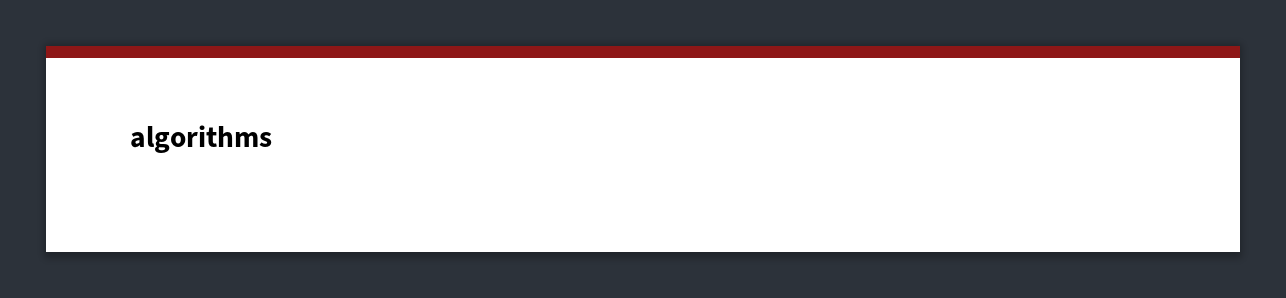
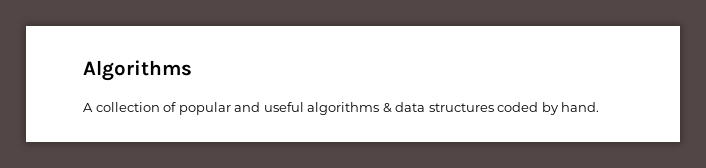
- algorithms
+ Algorithms
+ A collection of popular and useful algorithms & data structures coded by hand.

